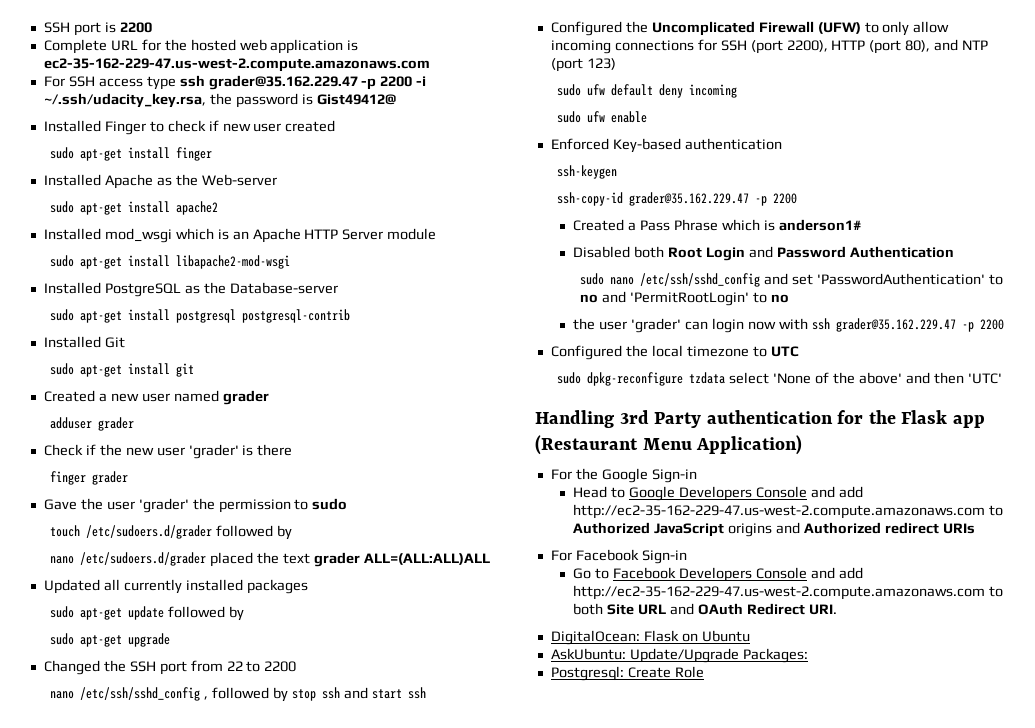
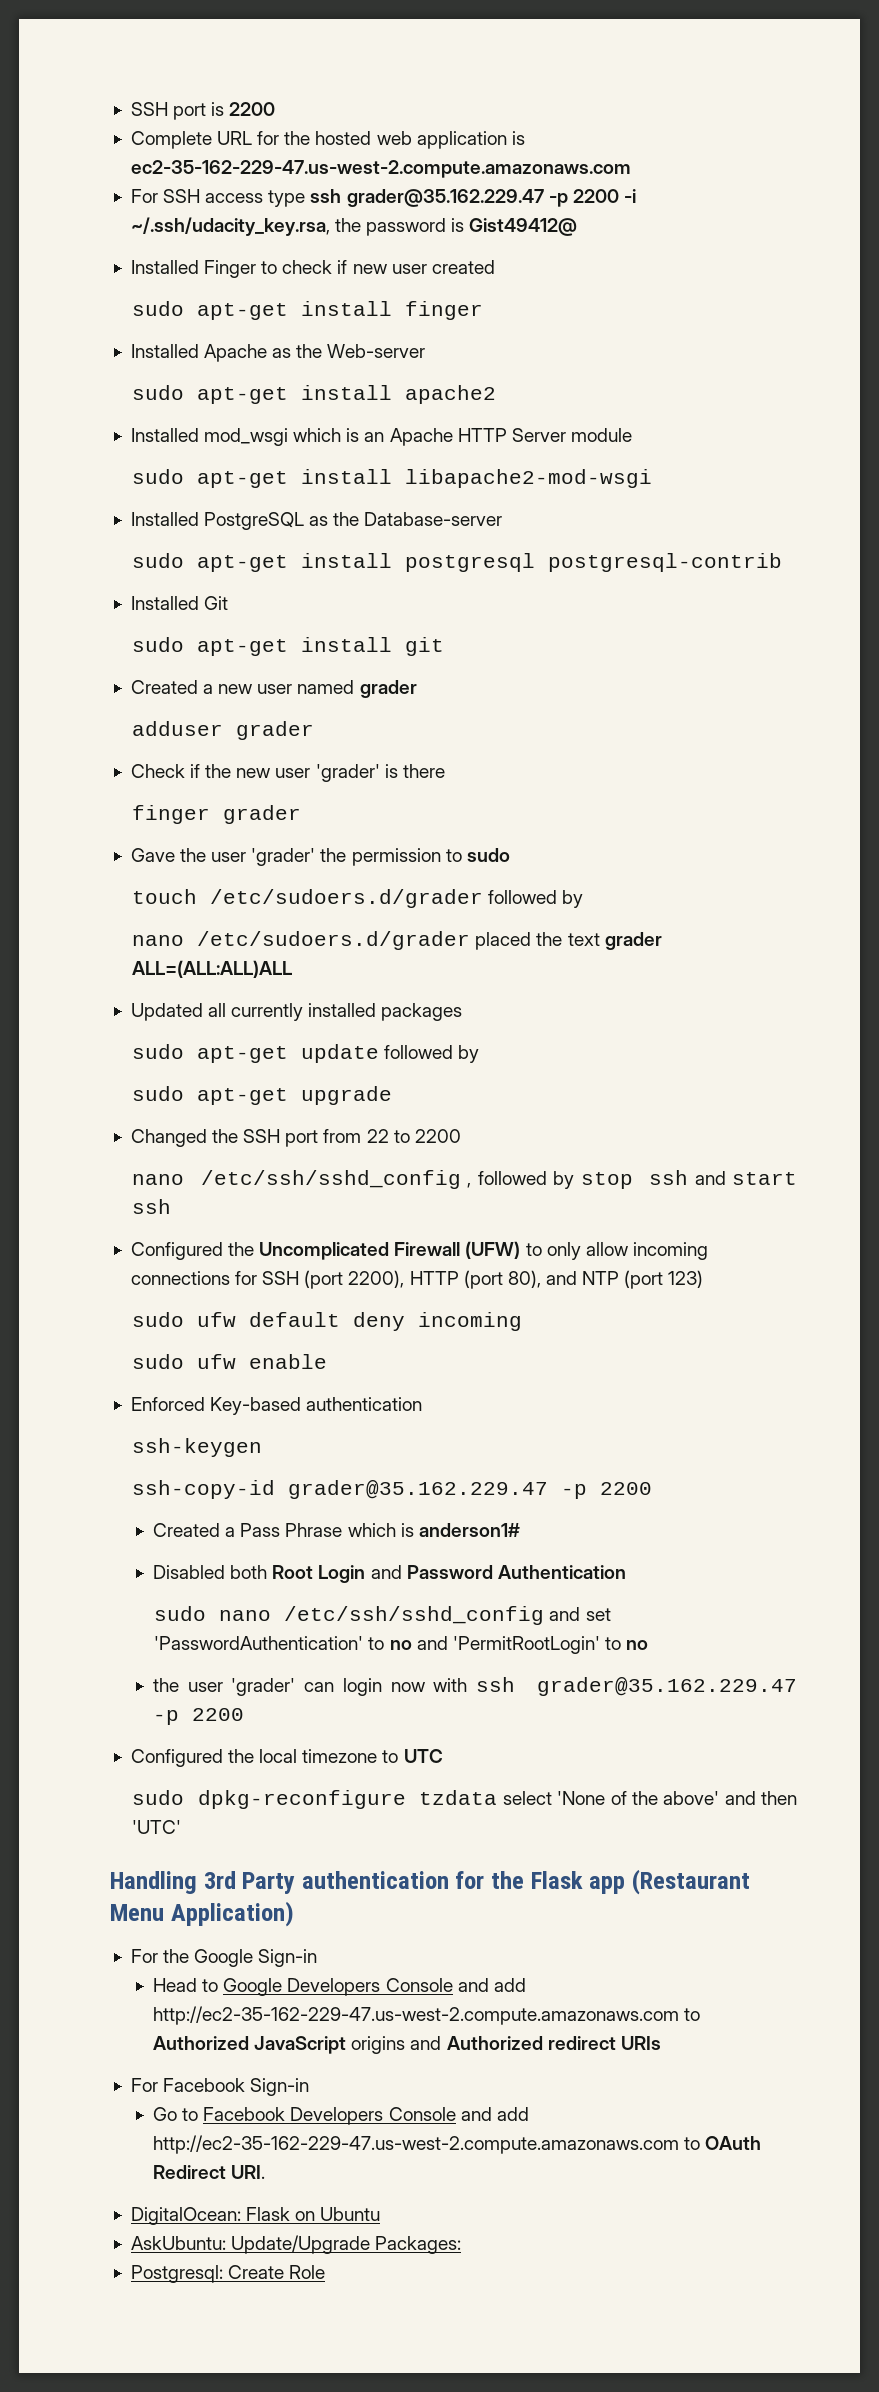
- Go to Facebook Developers Console and add http://ec2-35-162-229-47.us-west-2.compute.amazonaws.com to both Site URL and OAuth Redirect URI.
+ Go to Facebook Developers Console and add http://ec2-35-162-229-47.us-west-2.compute.amazonaws.com to OAuth Redirect URI.

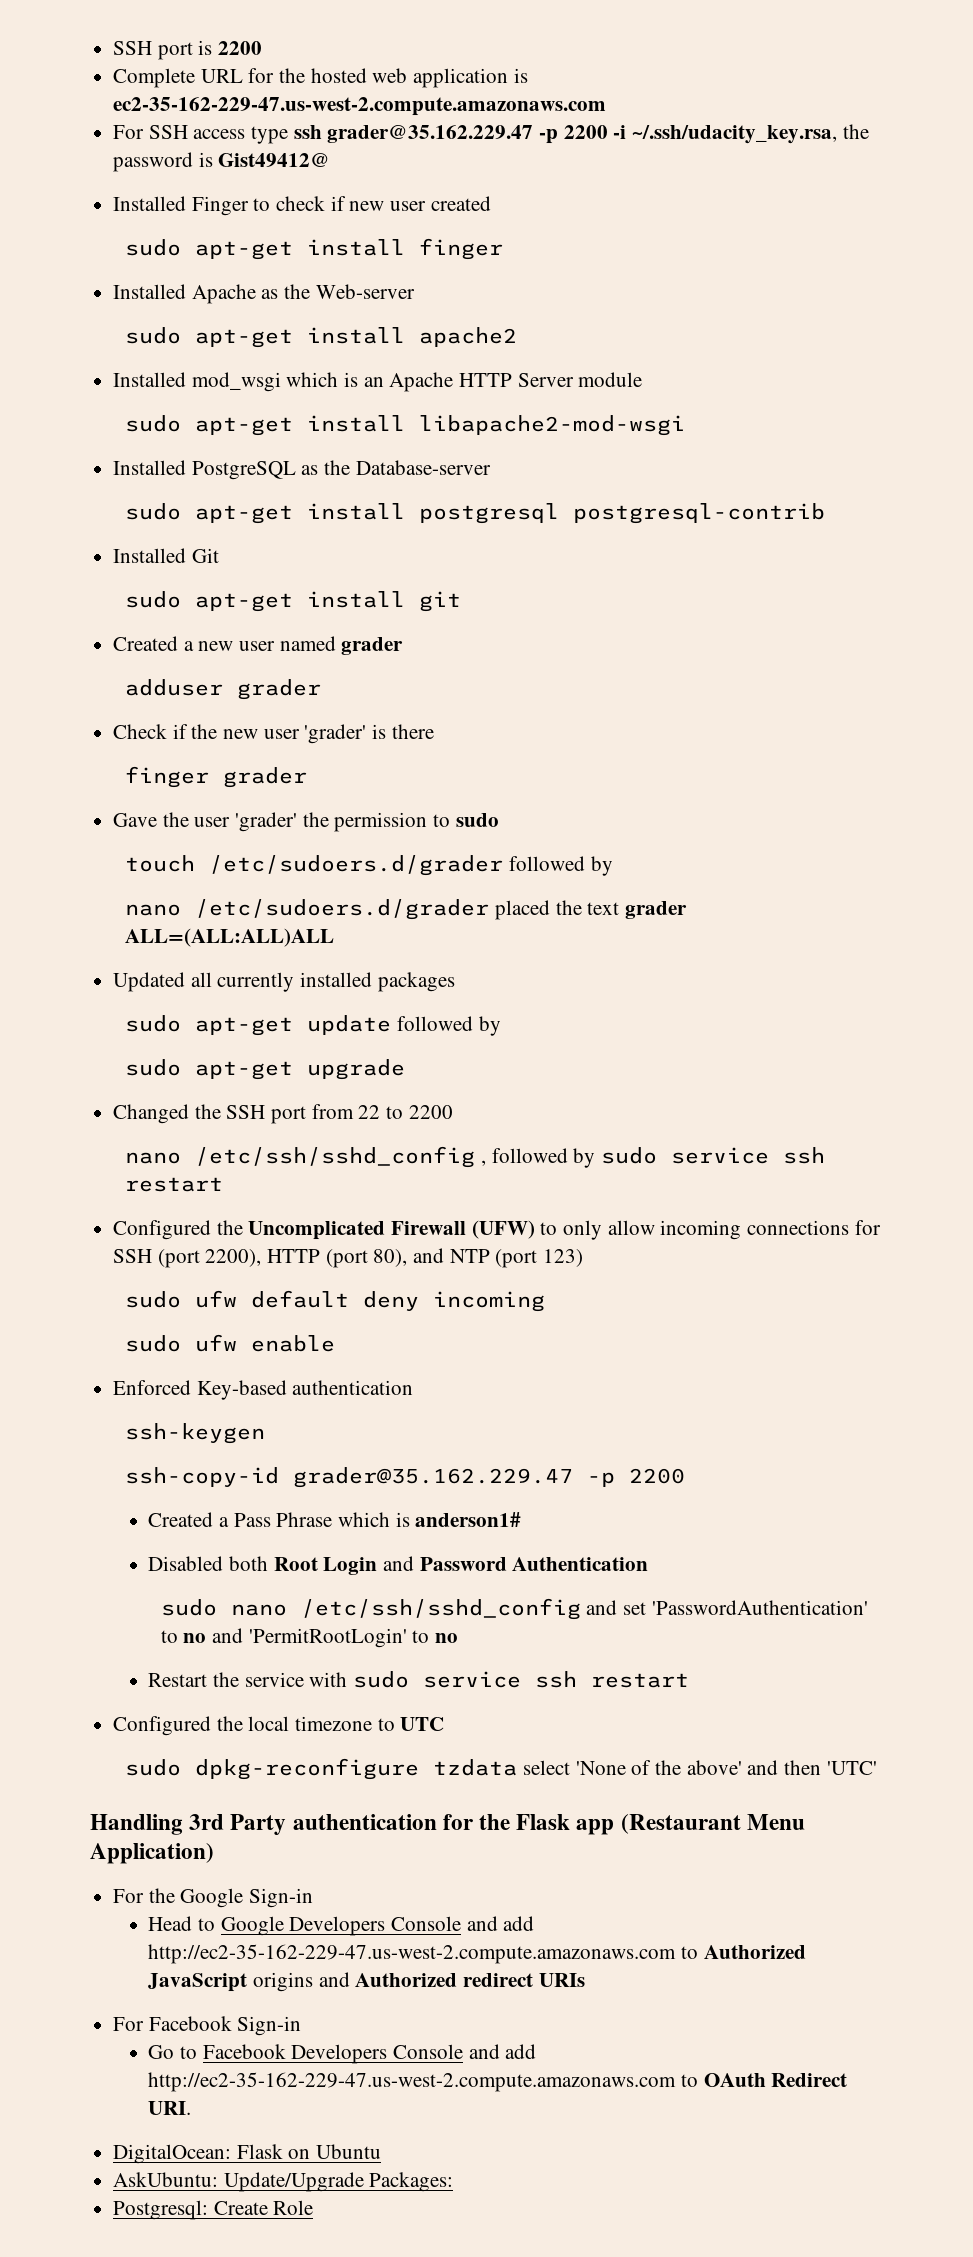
- nano /etc/ssh/sshd_config , followed by stop ssh and start ssh
+ nano /etc/ssh/sshd_config , followed by sudo service ssh restart
- the user 'grader' can login now with ssh grader@35.162.229.47 -p 2200
+ Restart the service with sudo service ssh restart

